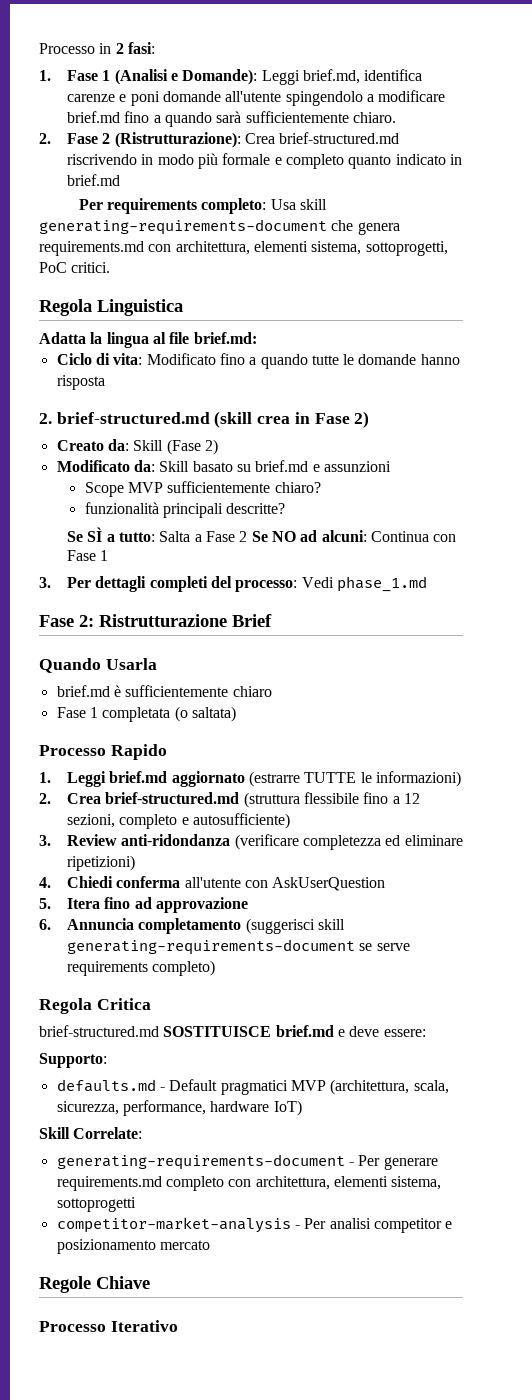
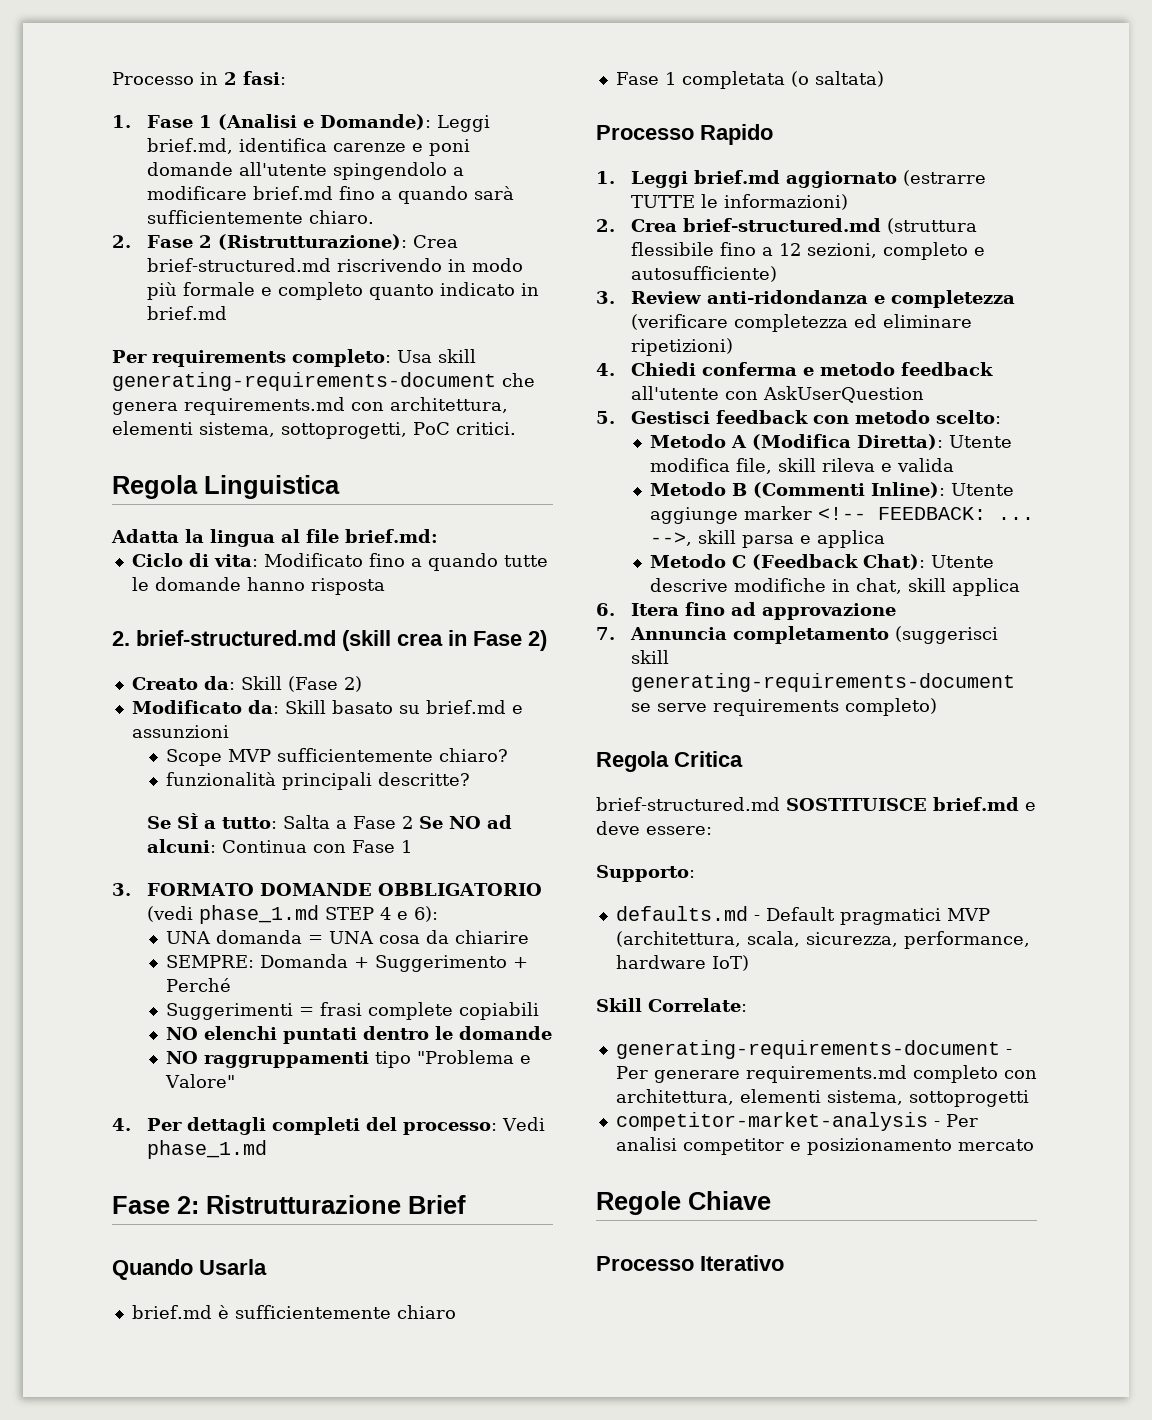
- 3. Per dettagli completi del processo: Vedi phase_1.md
+ 3. FORMATO DOMANDE OBBLIGATORIO (vedi phase_1.md STEP 4 e 6):
+ UNA domanda = UNA cosa da chiarire
+ SEMPRE: Domanda + Suggerimento + Perché
+ Suggerimenti = frasi complete copiabili
+ NO elenchi puntati dentro le domande
+ NO raggruppamenti tipo "Problema e Valore"
+ 4. Per dettagli completi del processo: Vedi phase_1.md
- 3. Review anti-ridondanza (verificare completezza ed eliminare ripetizioni)
+ 3. Review anti-ridondanza e completezza (verificare completezza ed eliminare ripetizioni)
- 4. Chiedi conferma all'utente con AskUserQuestion
+ 4. Chiedi conferma e metodo feedback all'utente con AskUserQuestion
- 5. Itera fino ad approvazione
+ 5. Gestisci feedback con metodo scelto:
+ Metodo A (Modifica Diretta): Utente modifica file, skill rileva e valida
+ Metodo B (Commenti Inline): Utente aggiunge marker <!-- FEEDBACK: ... -->, skill parsa e applica
+ Metodo C (Feedback Chat): Utente descrive modifiche in chat, skill applica
+ 6. Itera fino ad approvazione
- 6. Annuncia completamento (suggerisci skill generating-requirements-document se serve requirements completo)
+ 7. Annuncia completamento (suggerisci skill generating-requirements-document se serve requirements completo)

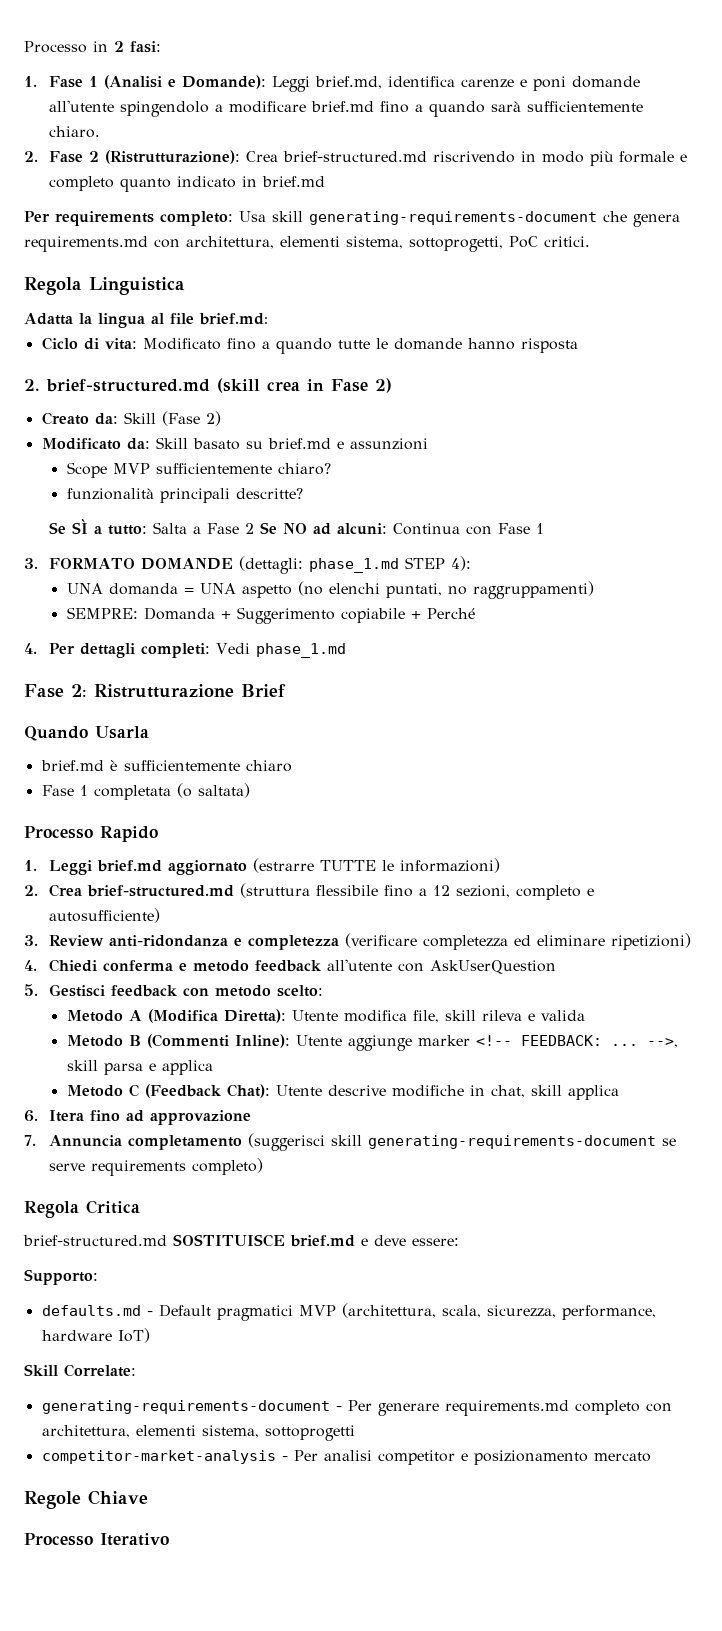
- 3. FORMATO DOMANDE OBBLIGATORIO (vedi phase_1.md STEP 4 e 6):
- UNA domanda = UNA cosa da chiarire
+ 3. FORMATO DOMANDE (dettagli: phase_1.md STEP 4):
+ UNA domanda = UNA aspetto (no elenchi puntati, no raggruppamenti)
- SEMPRE: Domanda + Suggerimento + Perché
+ SEMPRE: Domanda + Suggerimento copiabile + Perché
- Suggerimenti = frasi complete copiabili
- NO elenchi puntati dentro le domande
- NO raggruppamenti tipo "Problema e Valore"
- 4. Per dettagli completi del processo: Vedi phase_1.md
+ 4. Per dettagli completi: Vedi phase_1.md

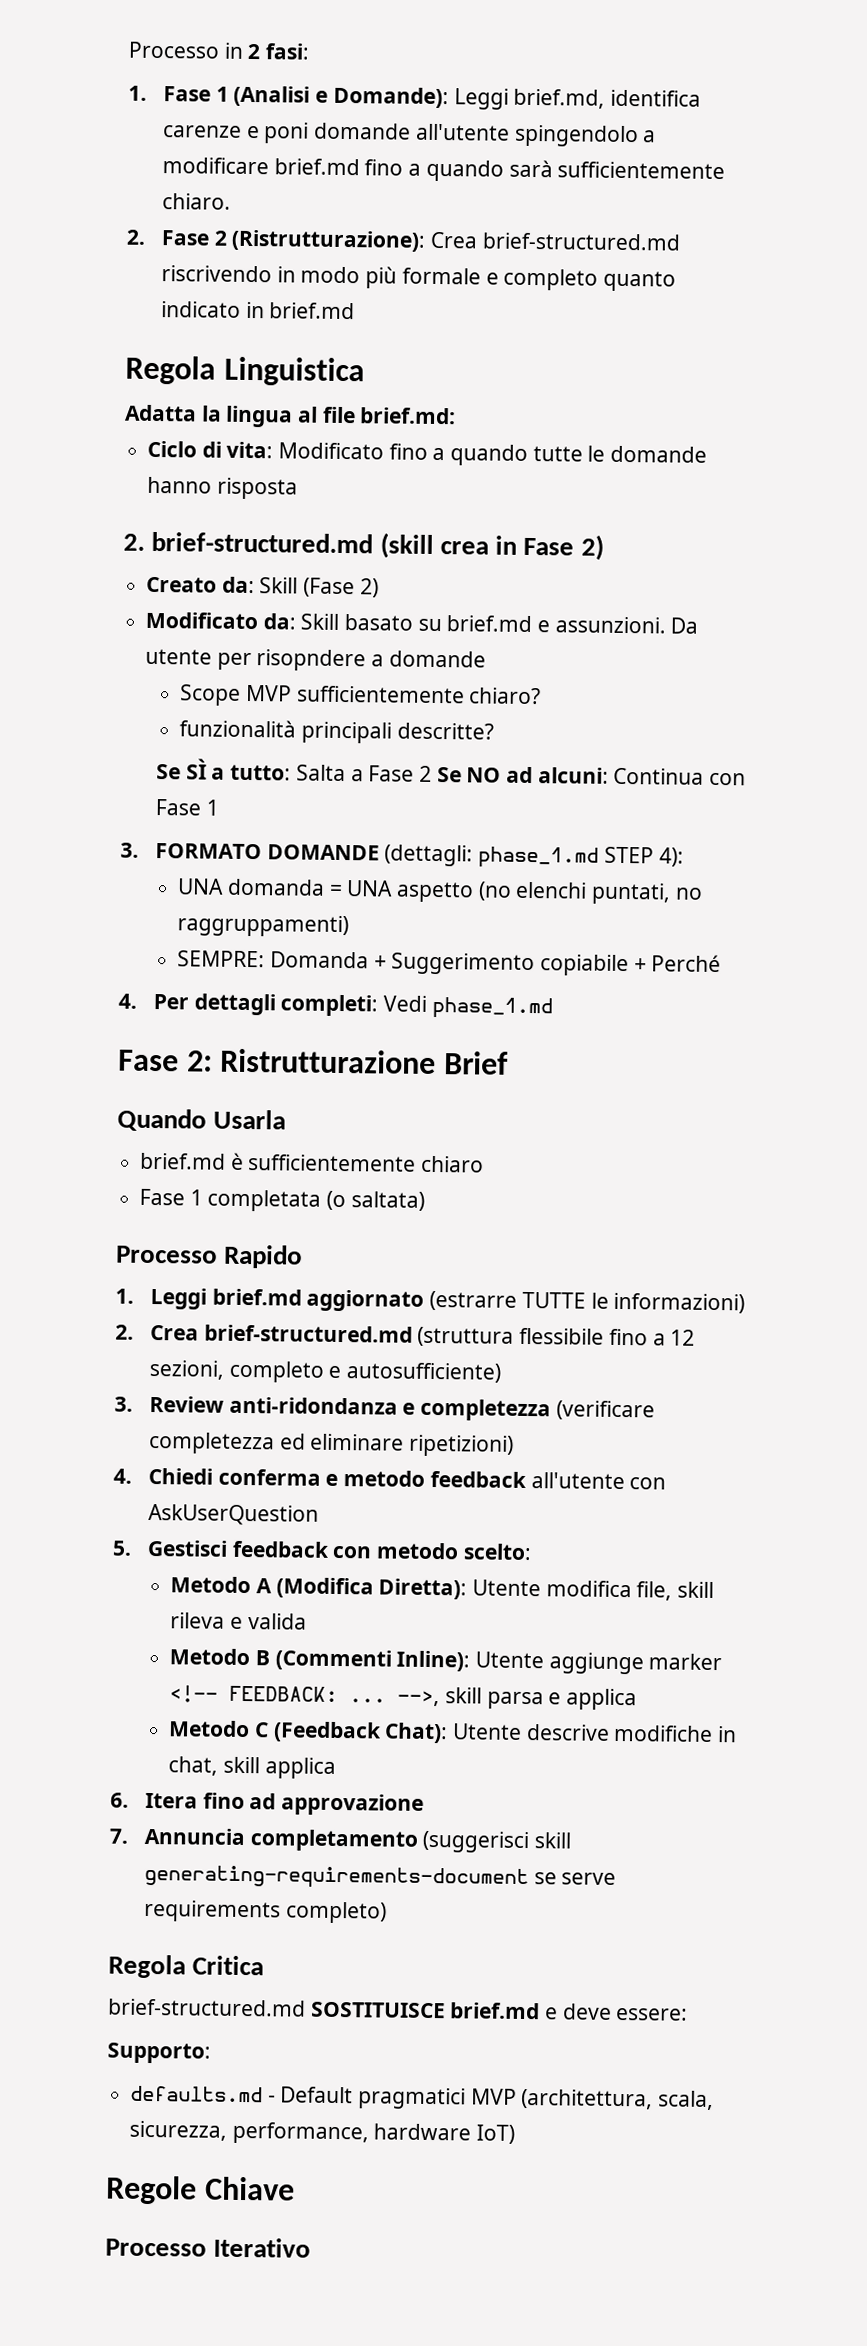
- Per requirements completo: Usa skill generating-requirements-document che genera requirements.md con architettura, elementi sistema, sottoprogetti, PoC critici.
- Modificato da: Skill basato su brief.md e assunzioni
+ Modificato da: Skill basato su brief.md e assunzioni. Da utente per risopndere a domande
- Skill Correlate:
- generating-requirements-document - Per generare requirements.md completo con architettura, elementi sistema, sottoprogetti
- competitor-market-analysis - Per analisi competitor e posizionamento mercato

